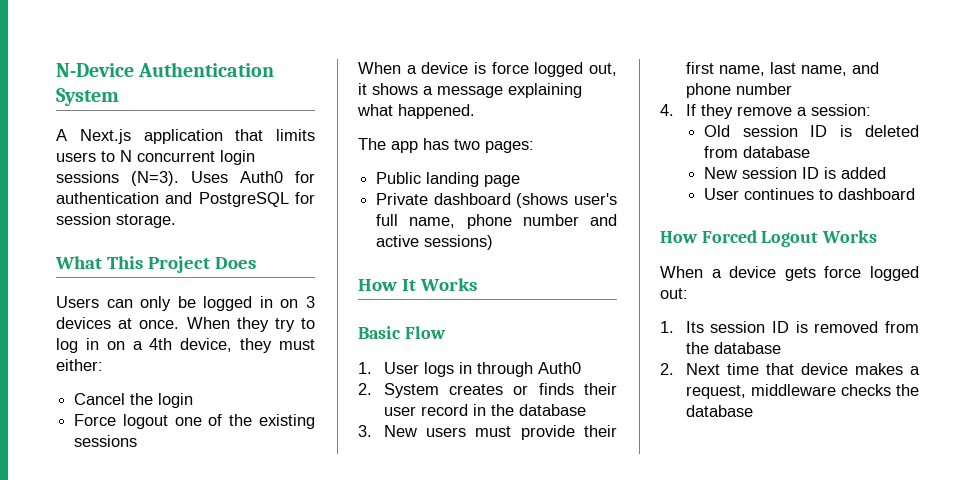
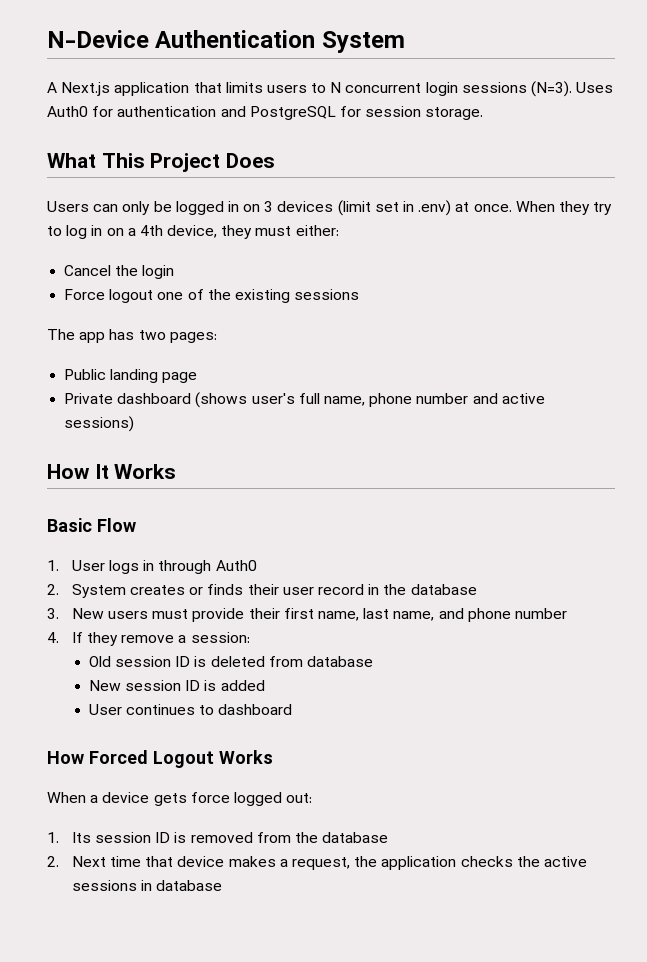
- Users can only be logged in on 3 devices at once.
+ Users can only be logged in on 3 devices (limit set in .env) at once.
- When a device is force logged out, it shows a message explaining what happened.
- 2. Next time that device makes a request, middleware checks the database
+ 2. Next time that device makes a request, the application checks the active sessions in database

